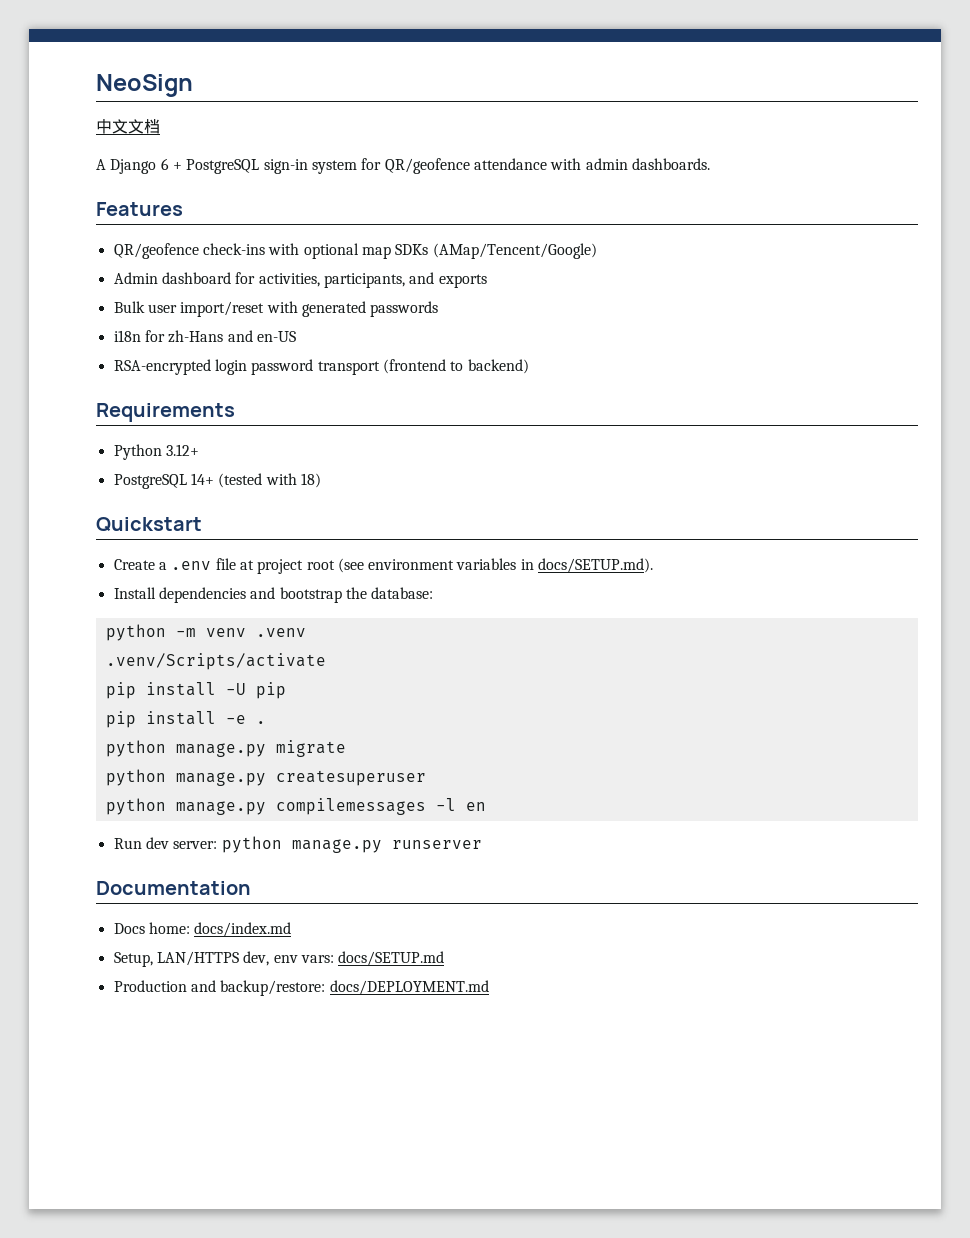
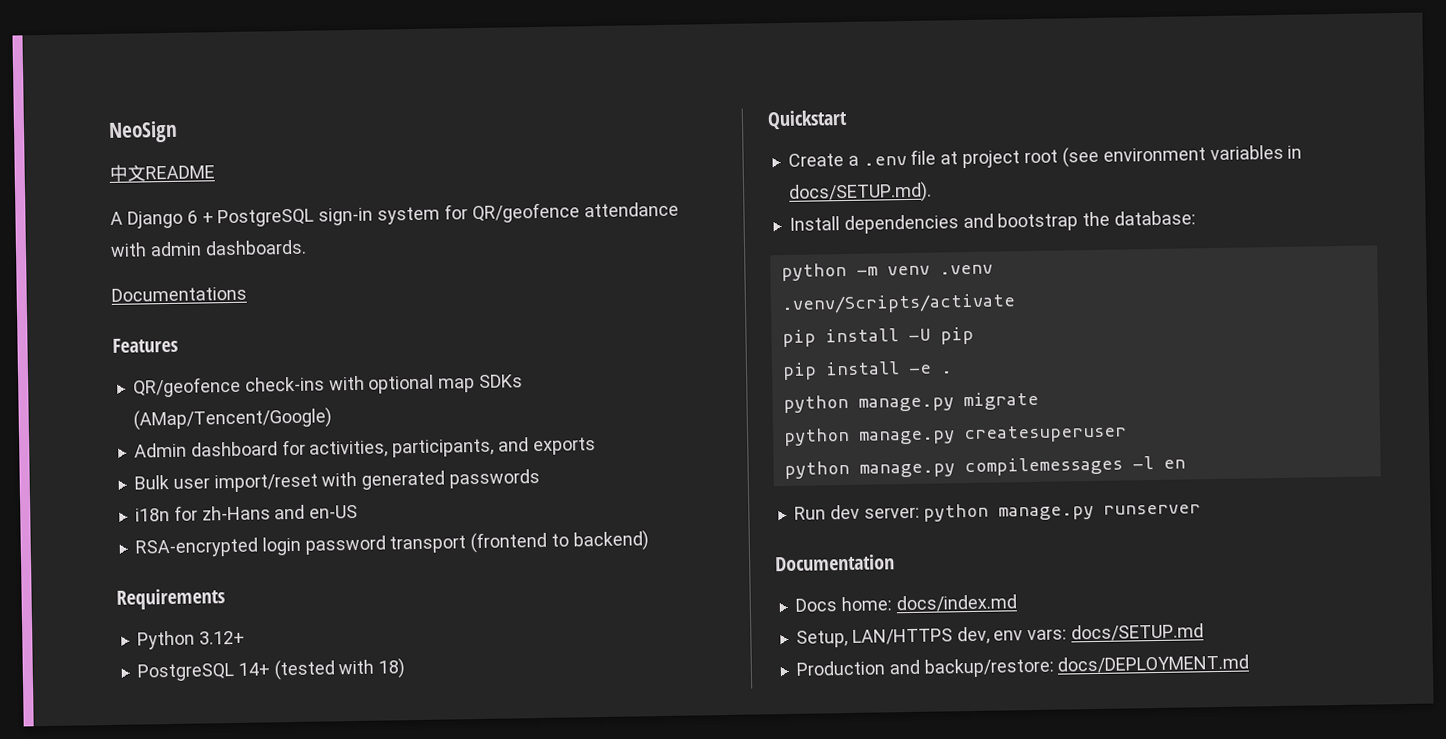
- 中文文档
+ 中文README
+ Documentations

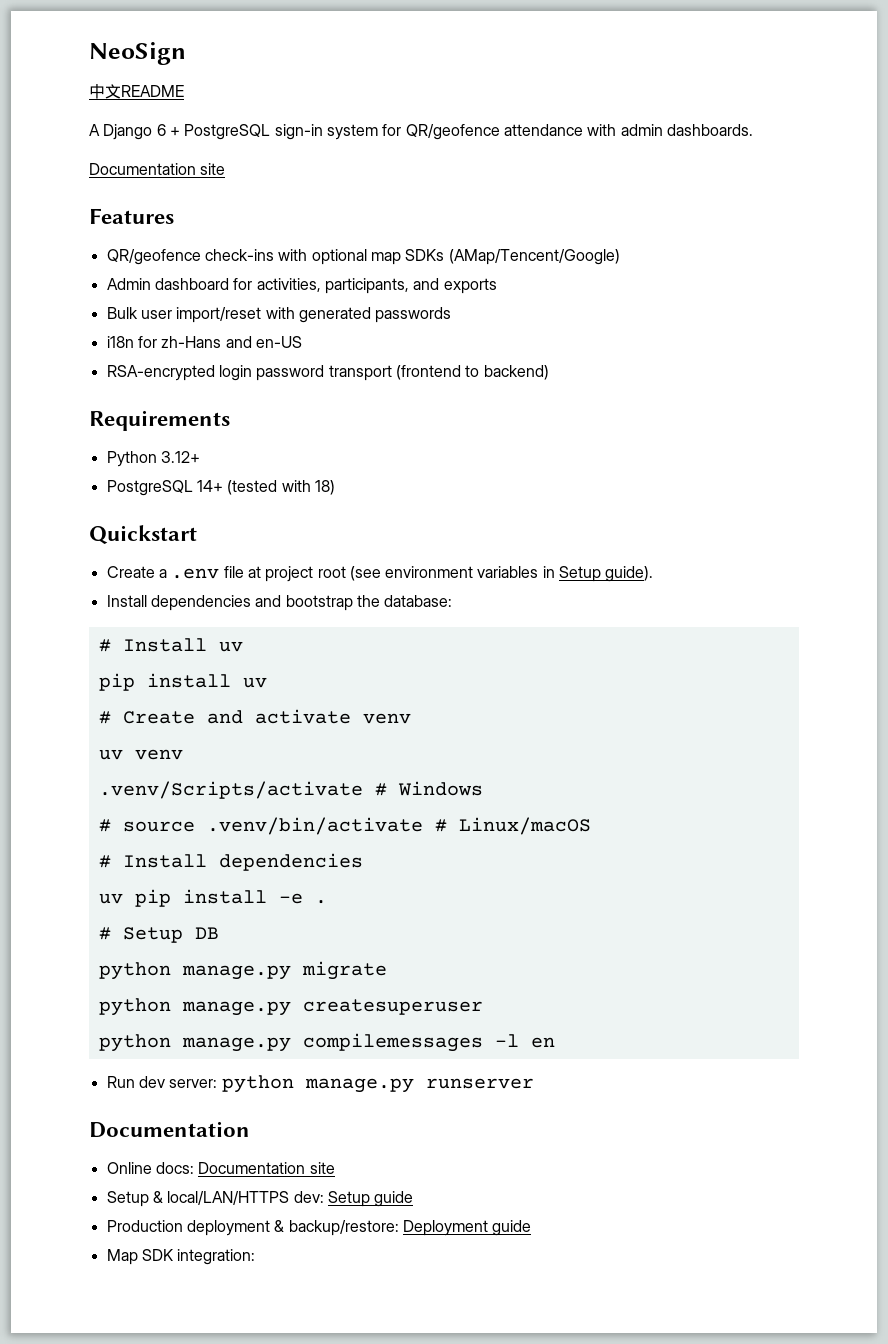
  A Django 6 + PostgreSQL sign-in system for QR/geofence attendance with admin dashboards.
- Documentations
+ Documentation site
- Create a .env file at project root (see environment variables in docs/SETUP.md).
+ Create a .env file at project root (see environment variables in Setup guide).
- python -m venv .venv
- .venv/Scripts/activate
- pip install -U pip
- pip install -e .
+ # Install uv
+ pip install uv
+ # Create and activate venv
+ uv venv
+ .venv/Scripts/activate # Windows
+ # source .venv/bin/activate # Linux/macOS
+ # Install dependencies
+ uv pip install -e .
+ # Setup DB
- Docs home: docs/index.md
- Setup, LAN/HTTPS dev, env vars: docs/SETUP.md
- Production and backup/restore: docs/DEPLOYMENT.md
+ Online docs: Documentation site
+ Setup & local/LAN/HTTPS dev: Setup guide
+ Production deployment & backup/restore: Deployment guide
+ Map SDK integration:

